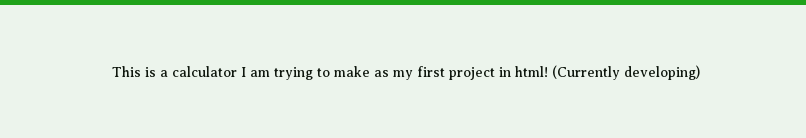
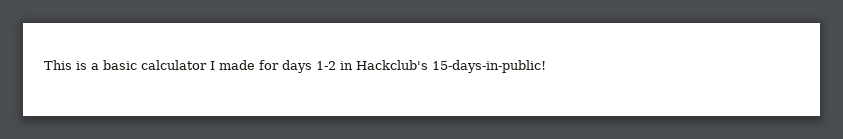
- This is a calculator I am trying to make as my first project in html! (Currently developing)
+ This is a basic calculator I made for days 1-2 in Hackclub's 15-days-in-public!

